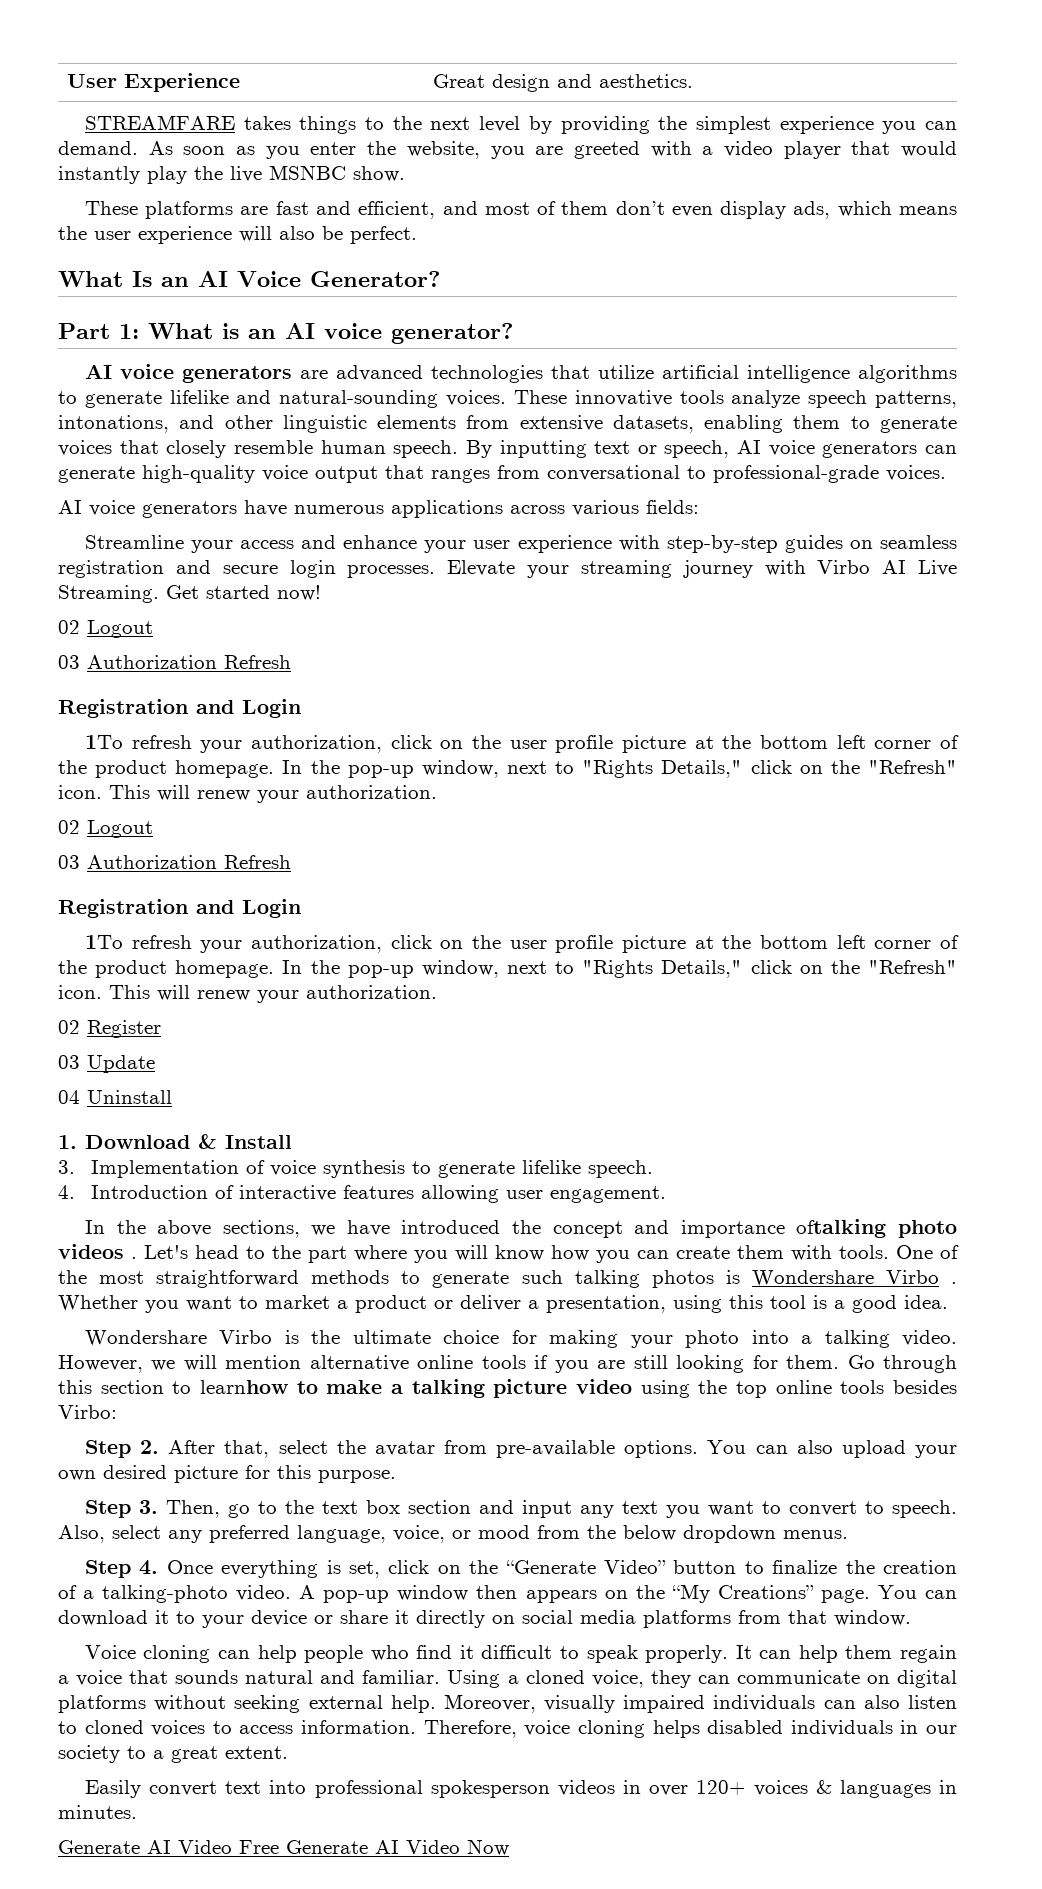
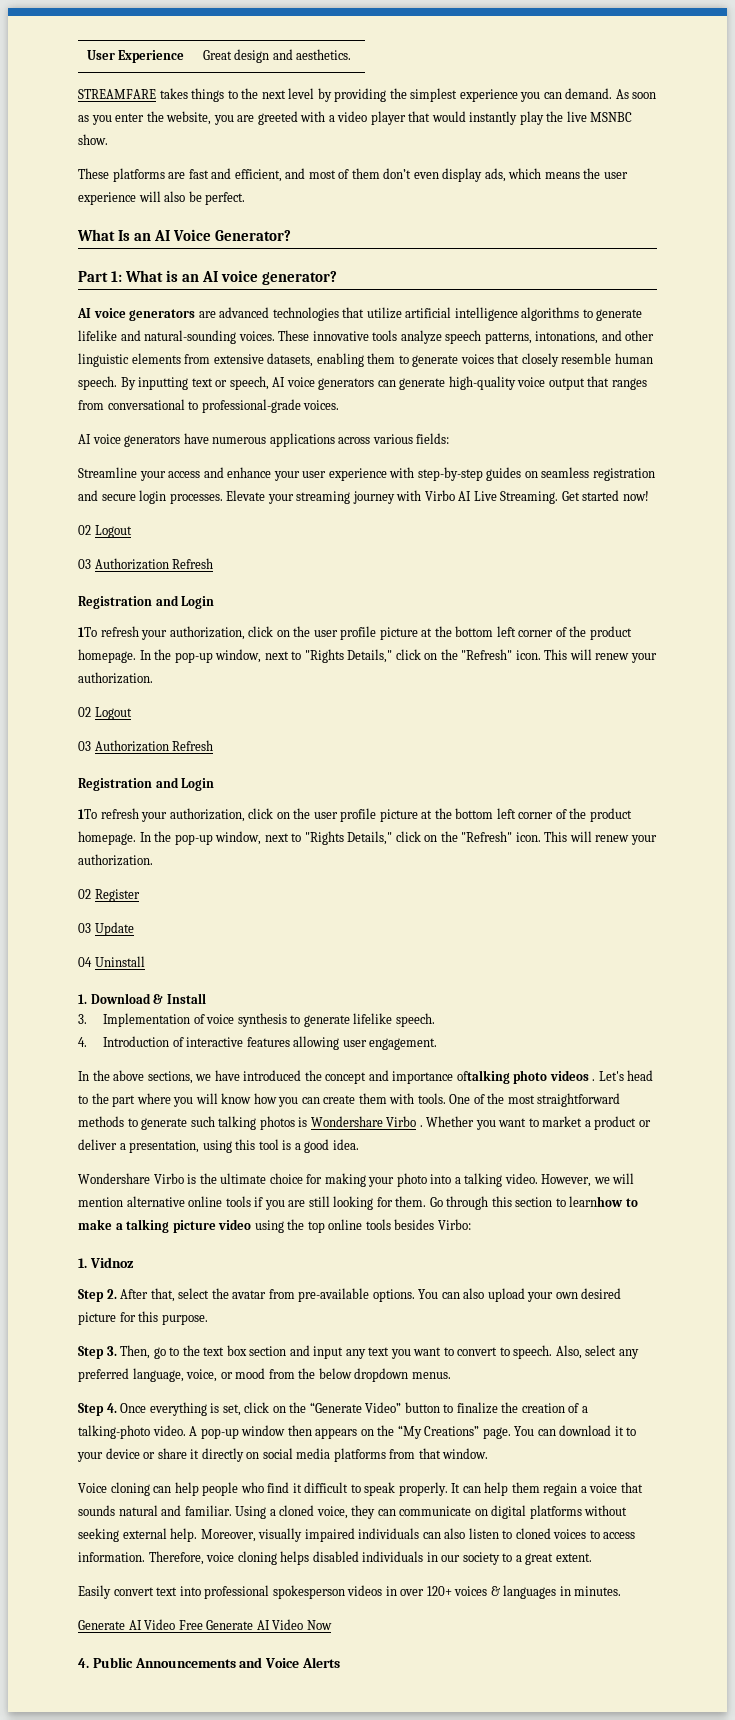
+ 1. Vidnoz
+ 4. Public Announcements and Voice Alerts

